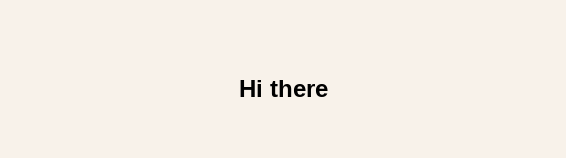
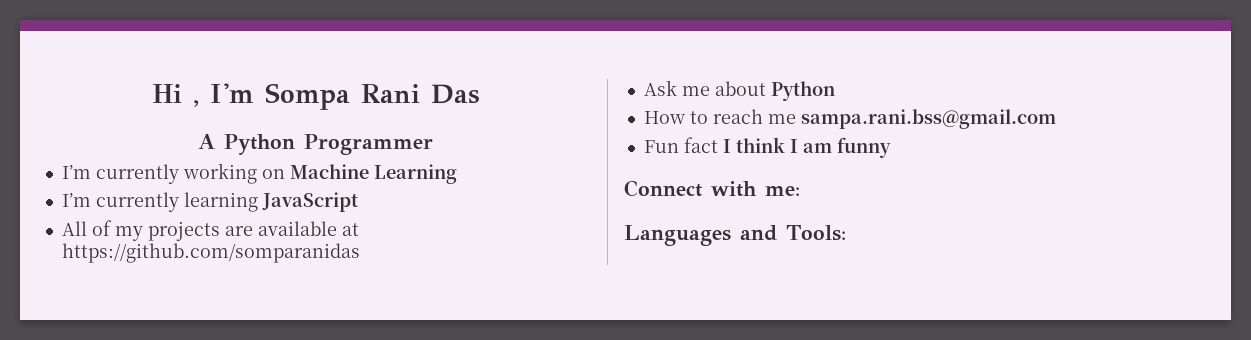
- Hi there
+ Hi , I'm Sompa Rani Das
+ A Python Programmer
+ I’m currently working on Machine Learning
+ I’m currently learning JavaScript
+ All of my projects are available at https://github.com/somparanidas
+ Ask me about Python
+ How to reach me sampa.rani.bss@gmail.com
+ Fun fact I think I am funny
+ Connect with me:
+ Languages and Tools:

